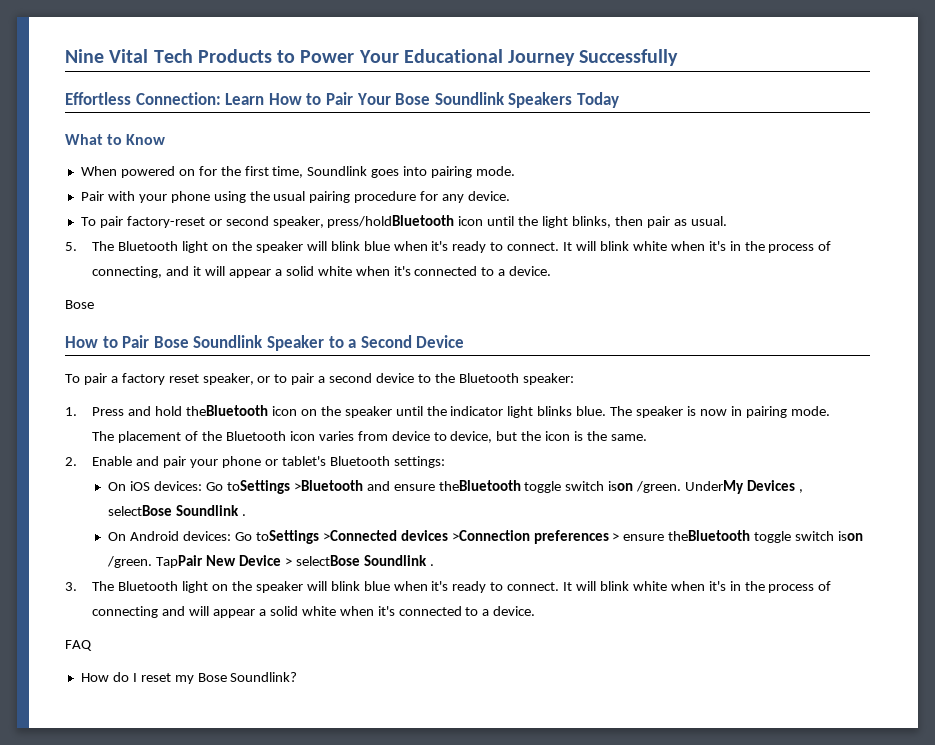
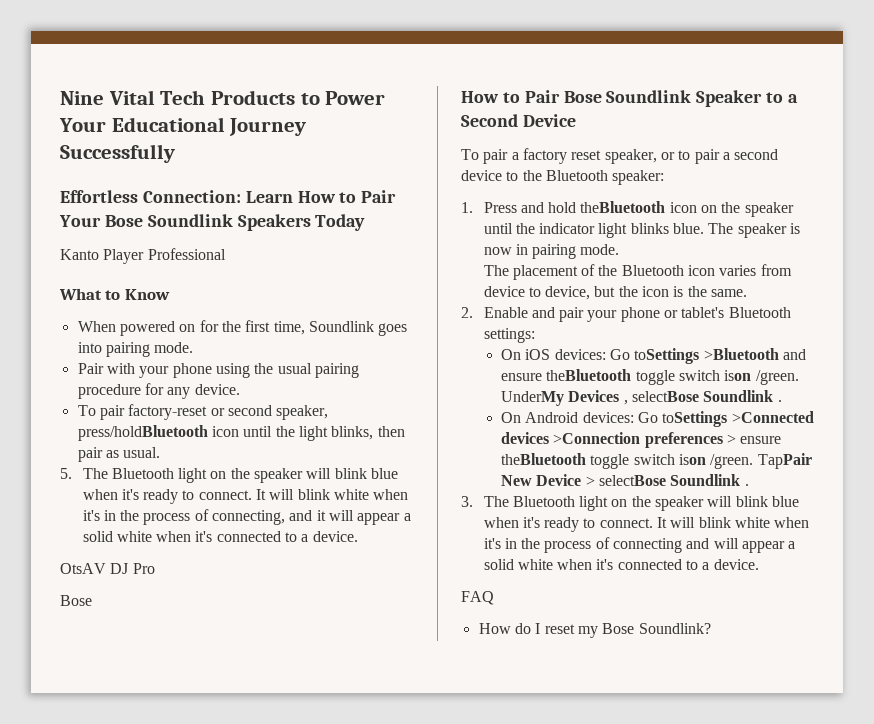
+ Kanto Player Professional
+ OtsAV DJ Pro

